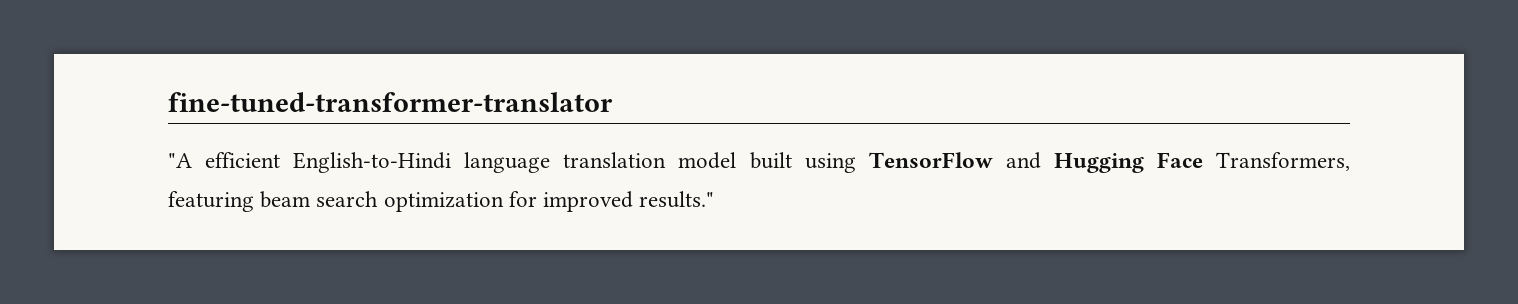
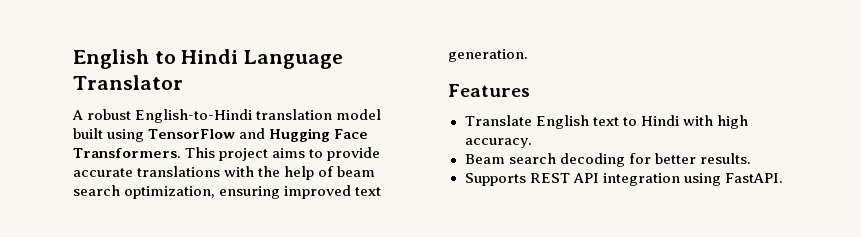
- fine-tuned-transformer-translator
- "A efficient English-to-Hindi language translation model built using TensorFlow and Hugging Face Transformers, featuring beam search optimization for improved results."
+ English to Hindi Language Translator
+ A robust English-to-Hindi translation model built using TensorFlow and Hugging Face Transformers. This project aims to provide accurate translations with the help of beam search optimization, ensuring improved text generation.
+ Features
+ Translate English text to Hindi with high accuracy.
+ Beam search decoding for better results.
+ Supports REST API integration using FastAPI.

